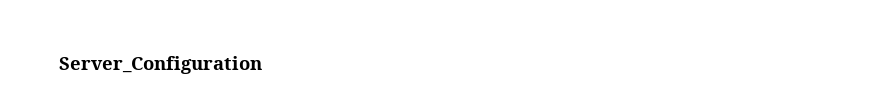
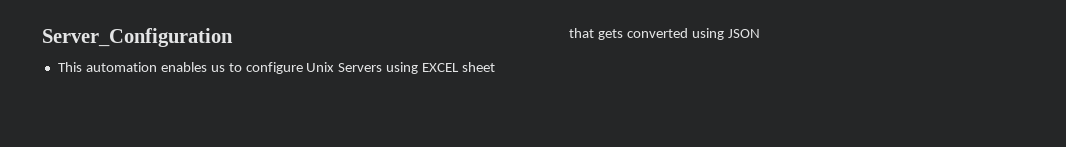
+ This automation enables us to configure Unix Servers using EXCEL sheet that gets converted using JSON

